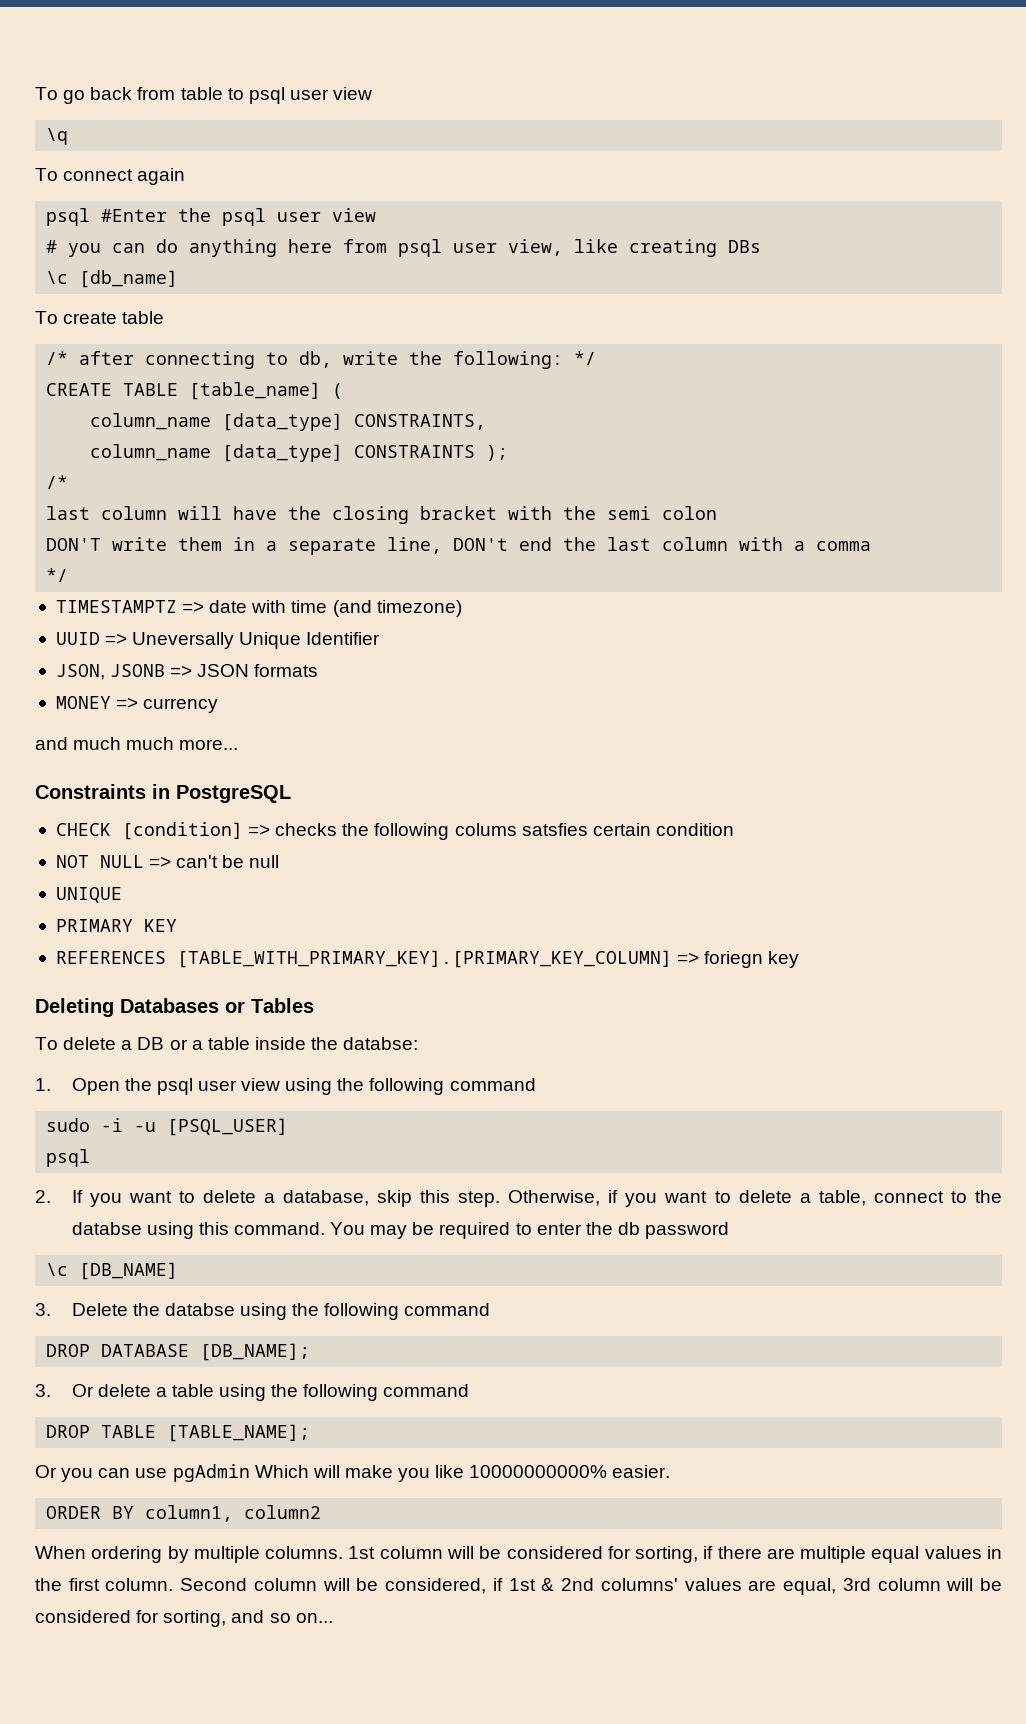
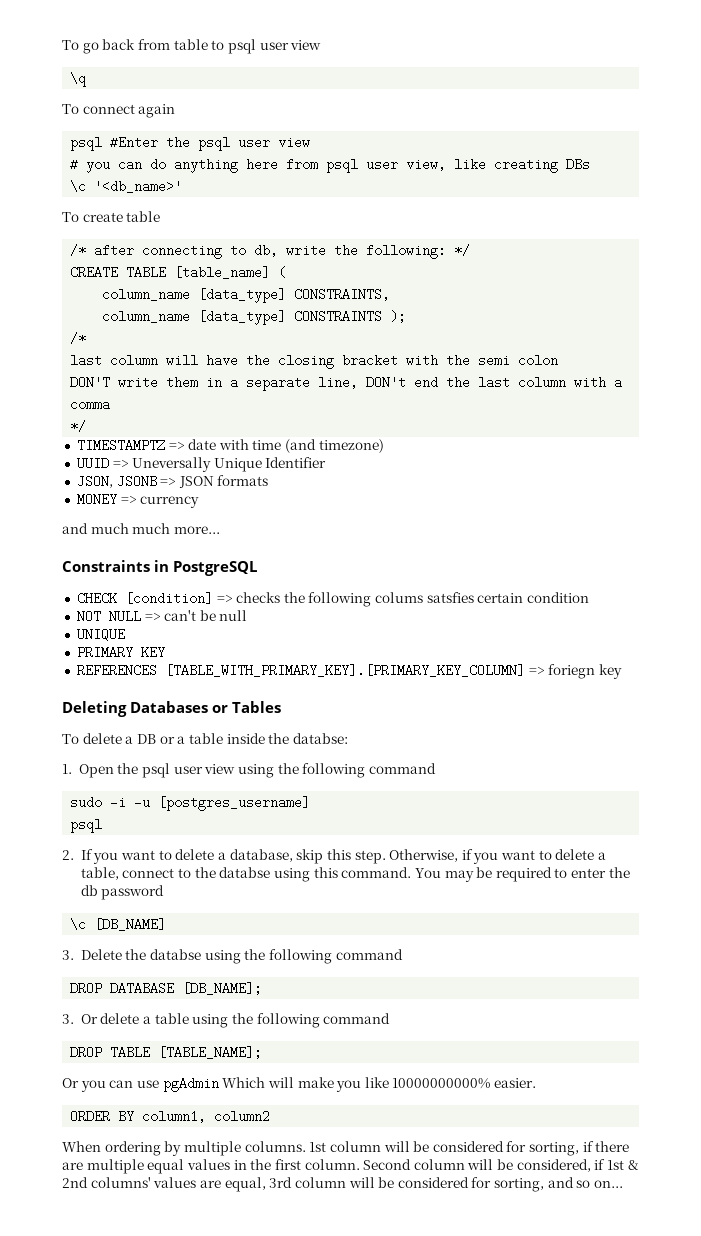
- \c [db_name]
+ \c '<db_name>'
- sudo -i -u [PSQL_USER]
+ sudo -i -u [postgres_username]

